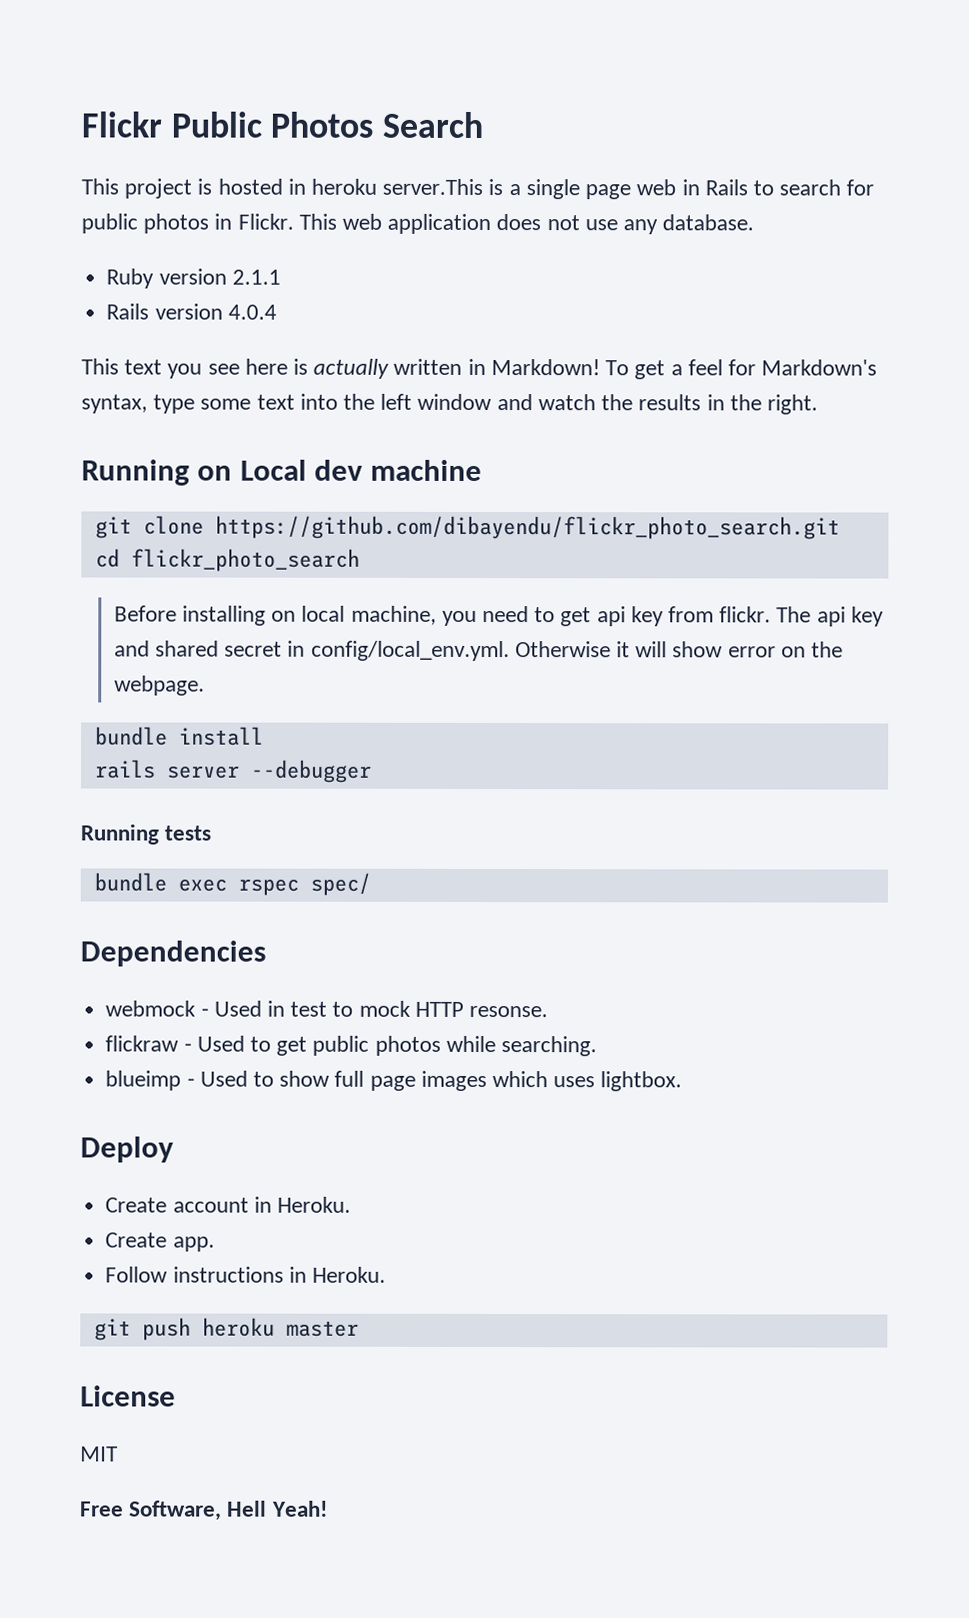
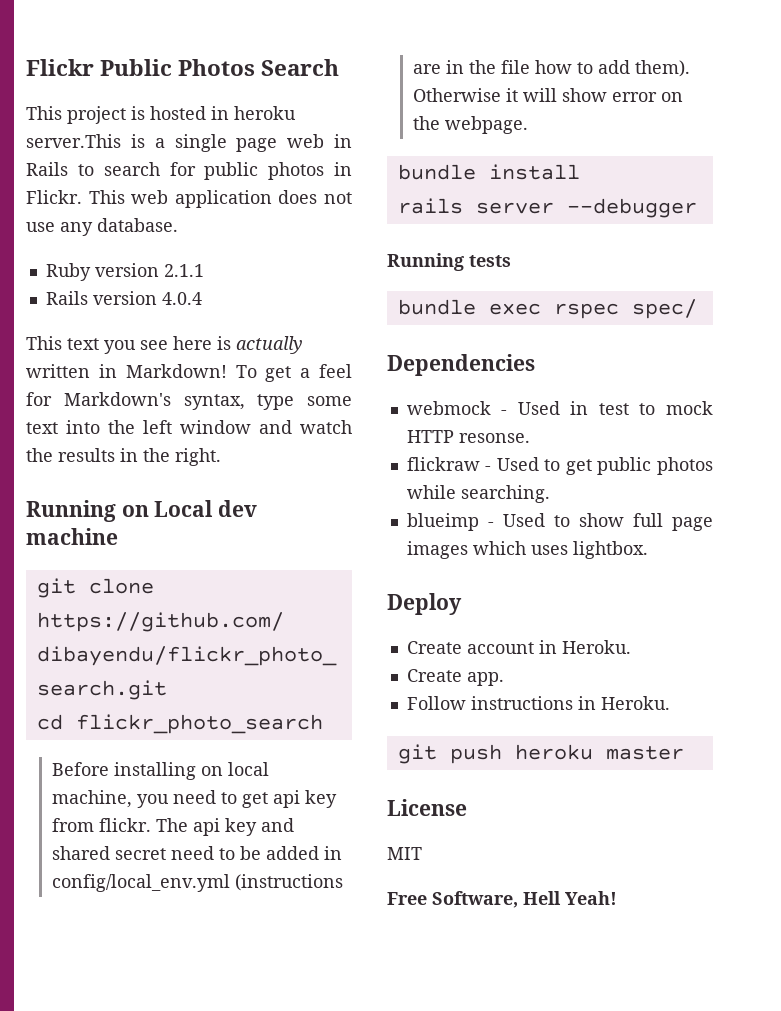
- The api key and shared secret in config/local_env.yml. Otherwise it will show error on the webpage.
+ The api key and shared secret need to be added in config/local_env.yml (instructions are in the file how to add them). Otherwise it will show error on the webpage.

